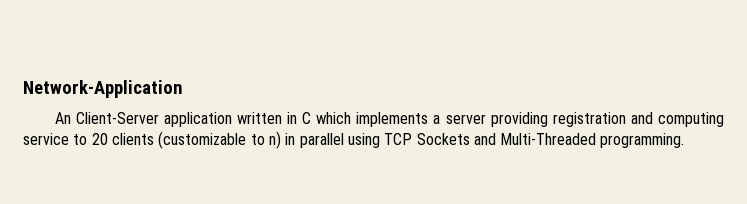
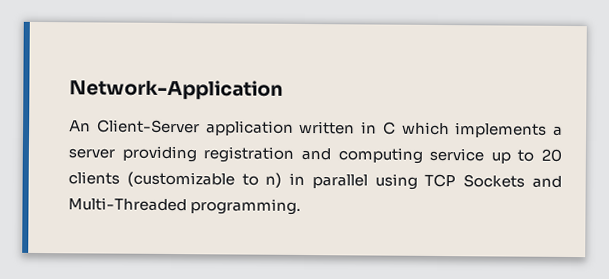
- An Client-Server application written in C which implements a server providing registration and computing service to 20 clients (customizable to n) in parallel using TCP Sockets and Multi-Threaded programming.
+ An Client-Server application written in C which implements a server providing registration and computing service up to 20 clients (customizable to n) in parallel using TCP Sockets and Multi-Threaded programming.

